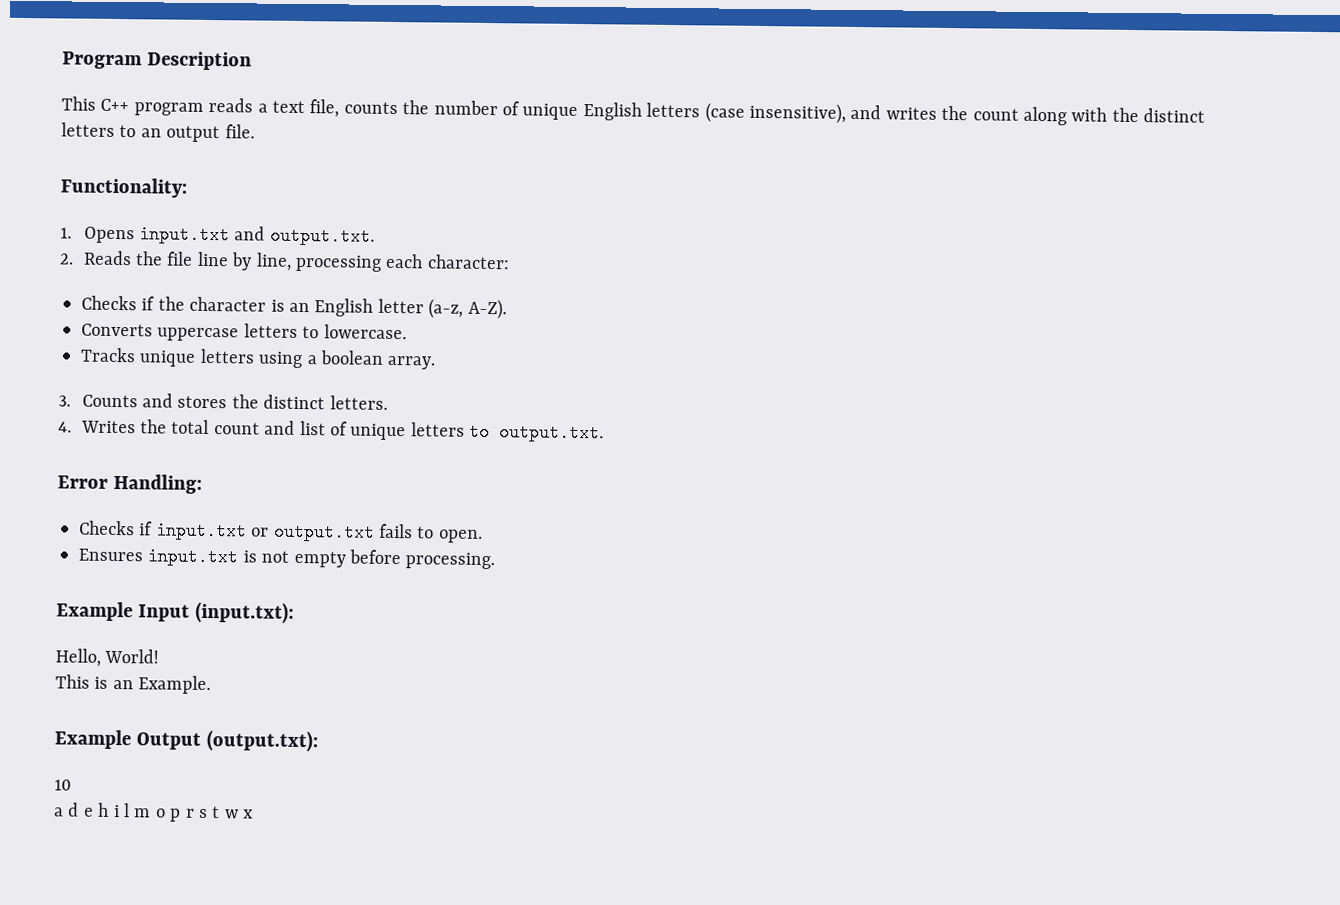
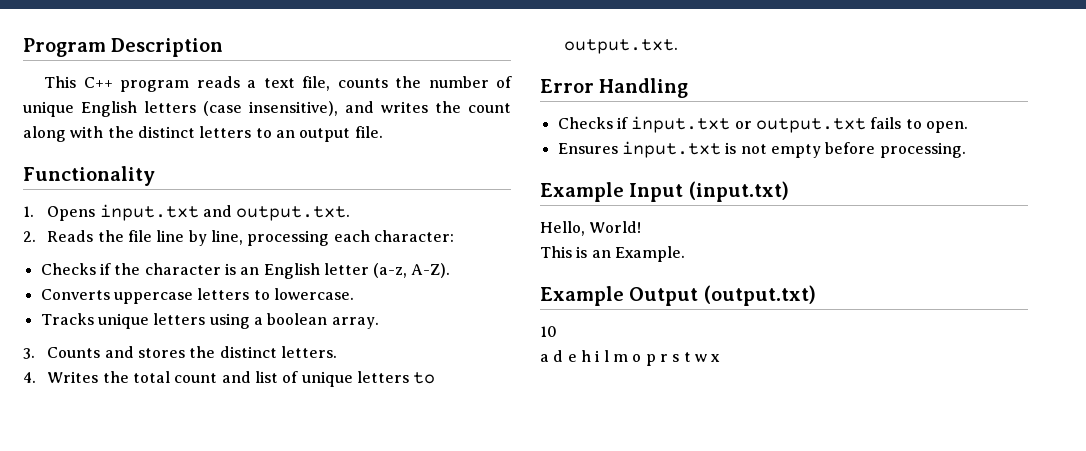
- Functionality:
+ Functionality
- Error Handling:
+ Error Handling
- Example Input (input.txt):
+ Example Input (input.txt)
- Example Output (output.txt):
+ Example Output (output.txt)

